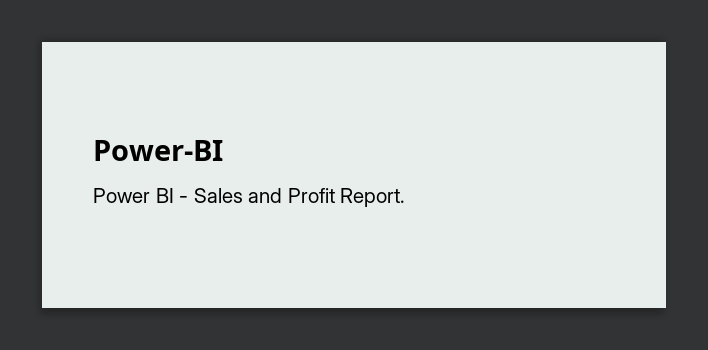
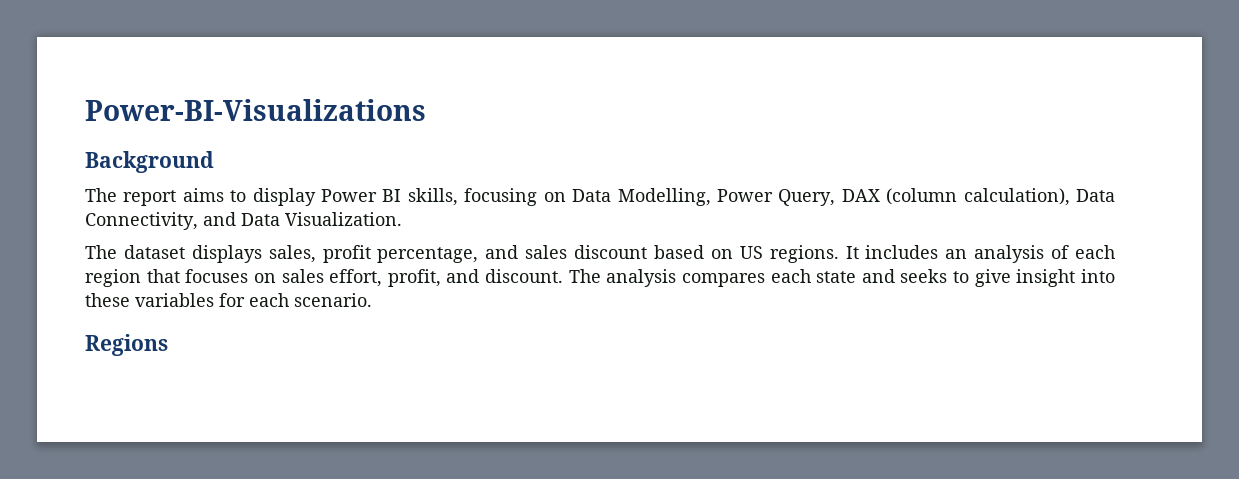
- Power-BI
- Power BI - Sales and Profit Report.
+ Power-BI-Visualizations
+ Background
+ The report aims to display Power BI skills, focusing on Data Modelling, Power Query, DAX (column calculation), Data Connectivity, and Data Visualization.
+ The dataset displays sales, profit percentage, and sales discount based on US regions. It includes an analysis of each region that focuses on sales effort, profit, and discount. The analysis compares each state and seeks to give insight into these variables for each scenario.
+ Regions

